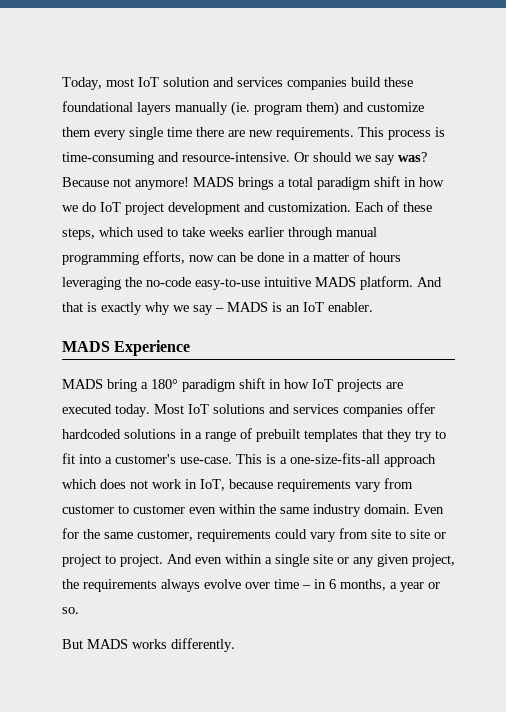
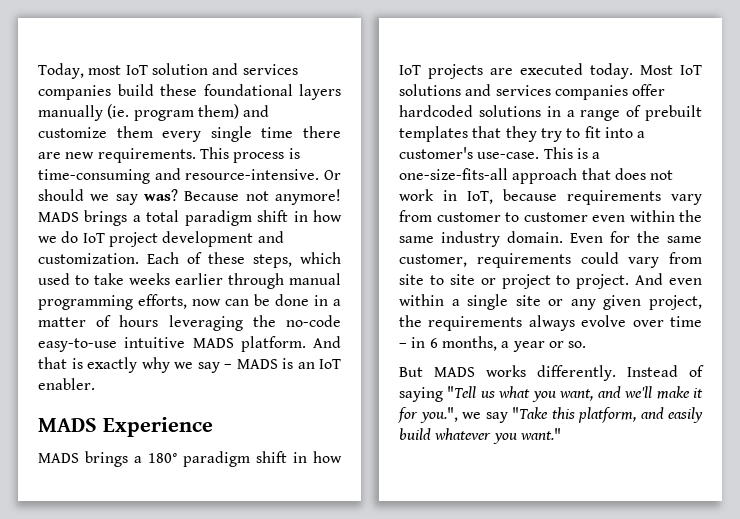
- MADS bring a 180° paradigm shift in how IoT projects are executed today.
+ MADS brings a 180° paradigm shift in how IoT projects are executed today.
- This is a one-size-fits-all approach which does not work in IoT, because requirements vary from customer to customer even within the same industry domain.
+ This is a one-size-fits-all approach that does not work in IoT, because requirements vary from customer to customer even within the same industry domain.
+ Instead of saying "Tell us what you want, and we'll make it for you.", we say "Take this platform, and easily build whatever you want."

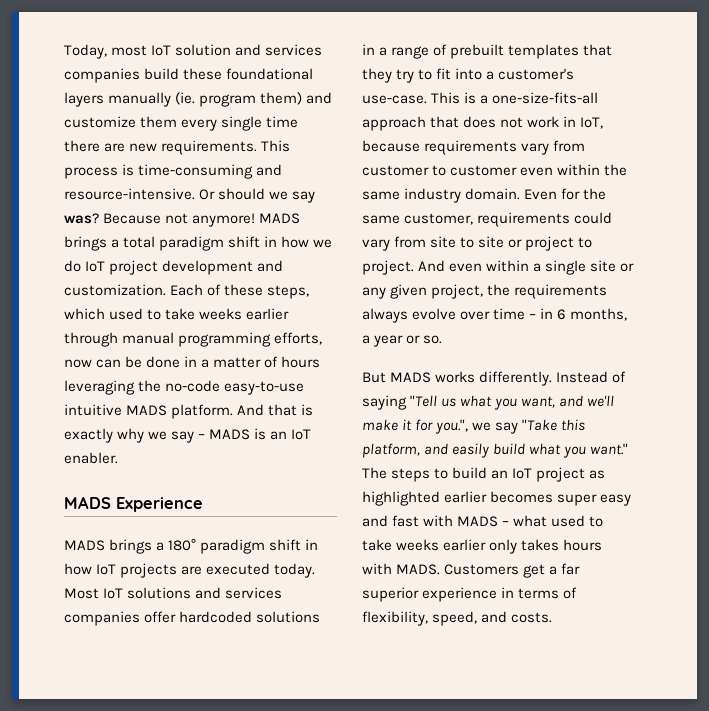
- Instead of saying "Tell us what you want, and we'll make it for you.", we say "Take this platform, and easily build whatever you want."
+ Instead of saying "Tell us what you want, and we'll make it for you.", we say "Take this platform, and easily build what you want."
+ The steps to build an IoT project as highlighted earlier becomes super easy and fast with MADS – what used to take weeks earlier only takes hours with MADS. Customers get a far superior experience in terms of flexibility, speed, and costs.

